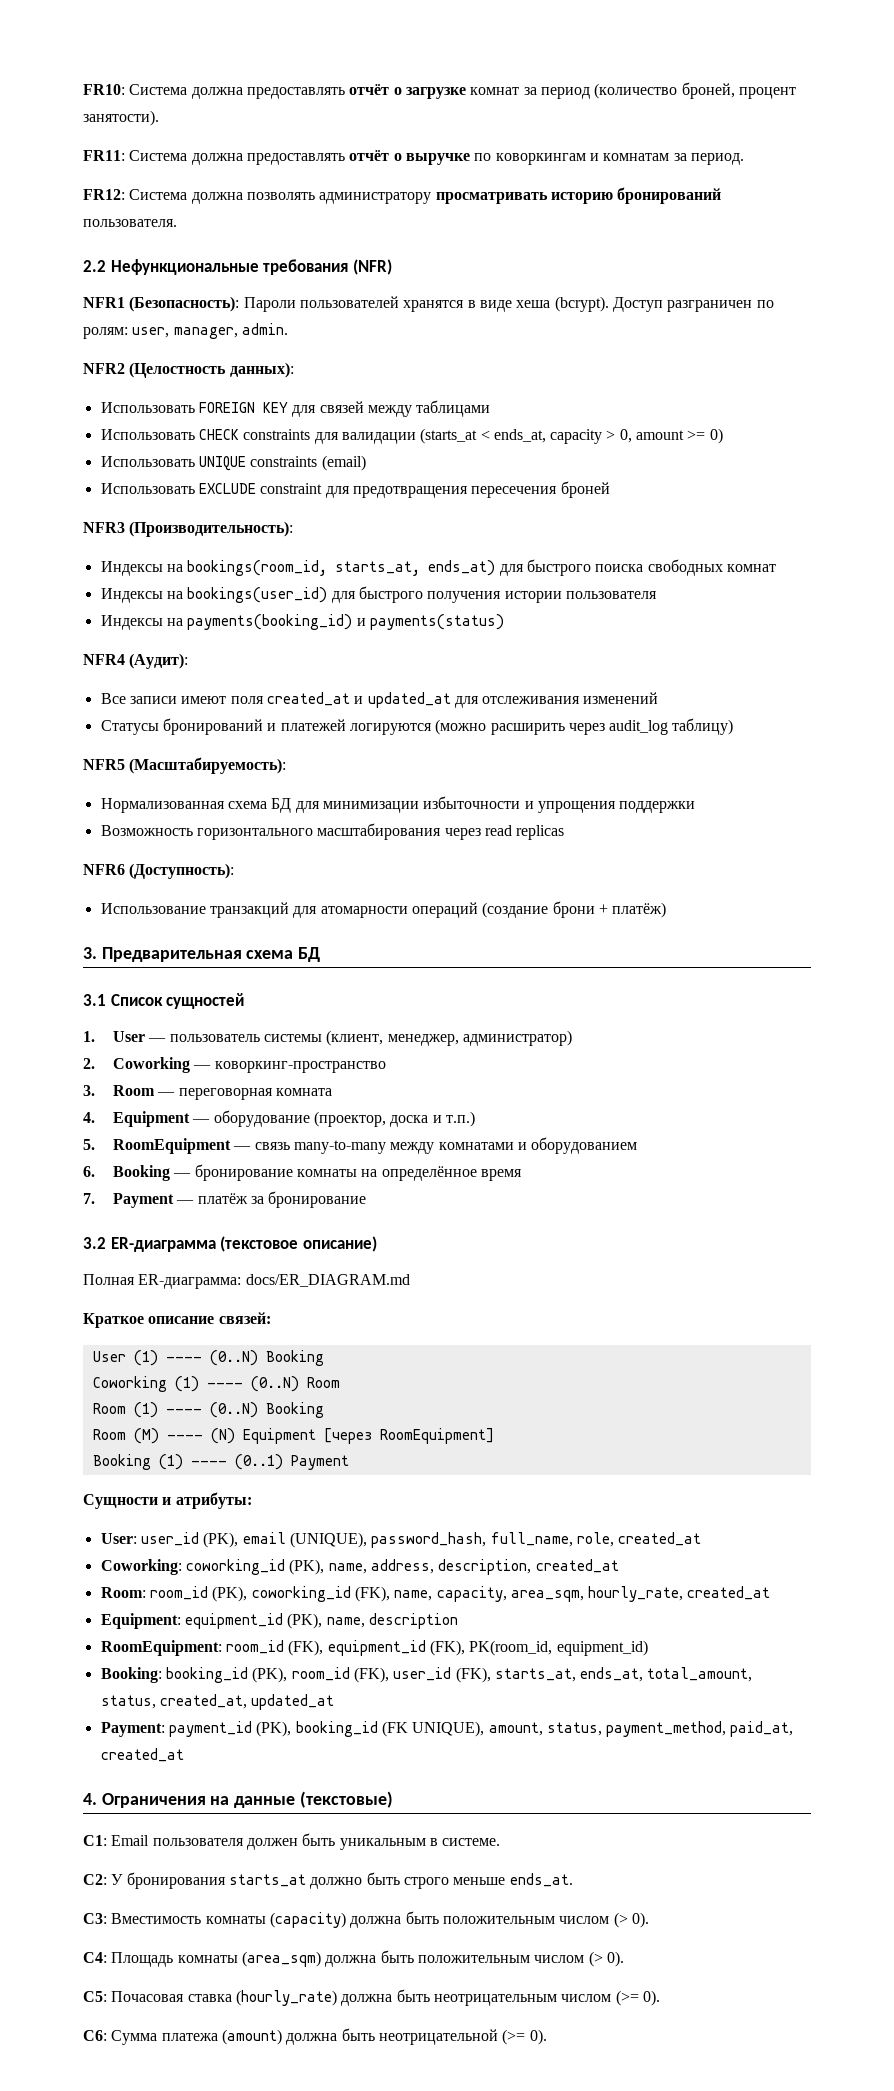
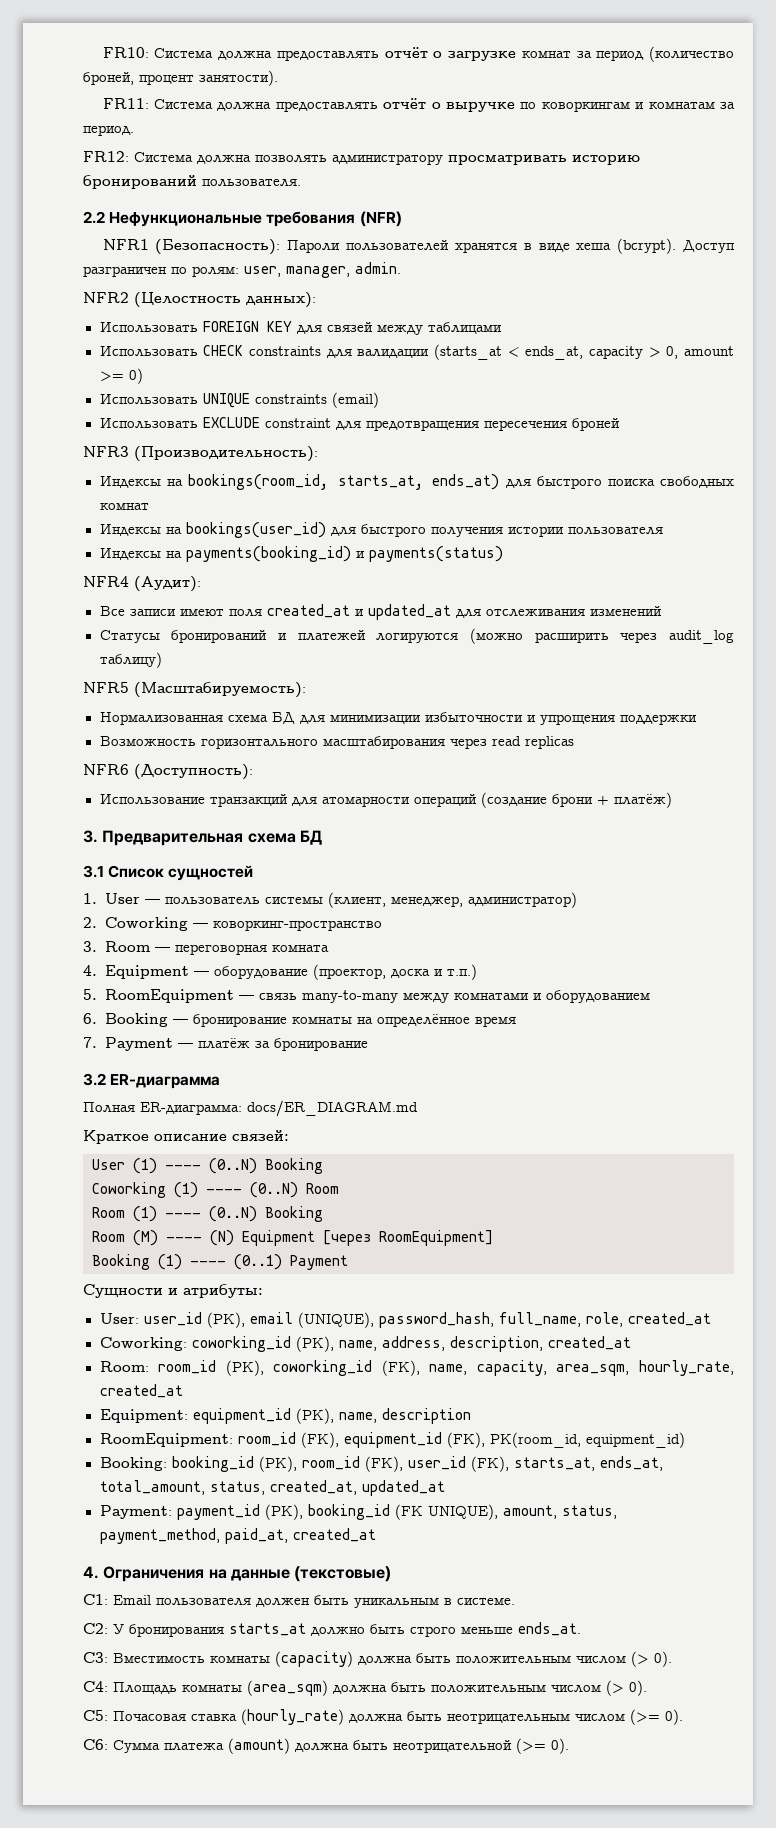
- 3.2 ER-диаграмма (текстовое описание)
+ 3.2 ER-диаграмма

